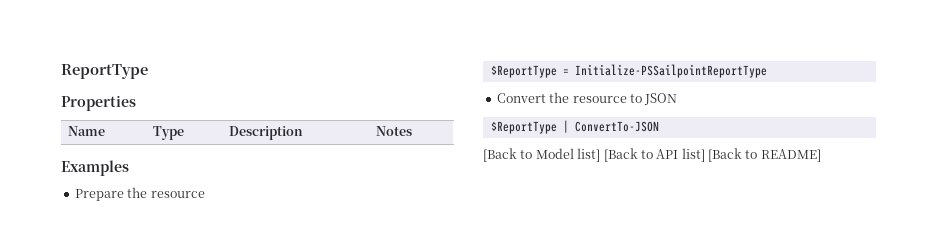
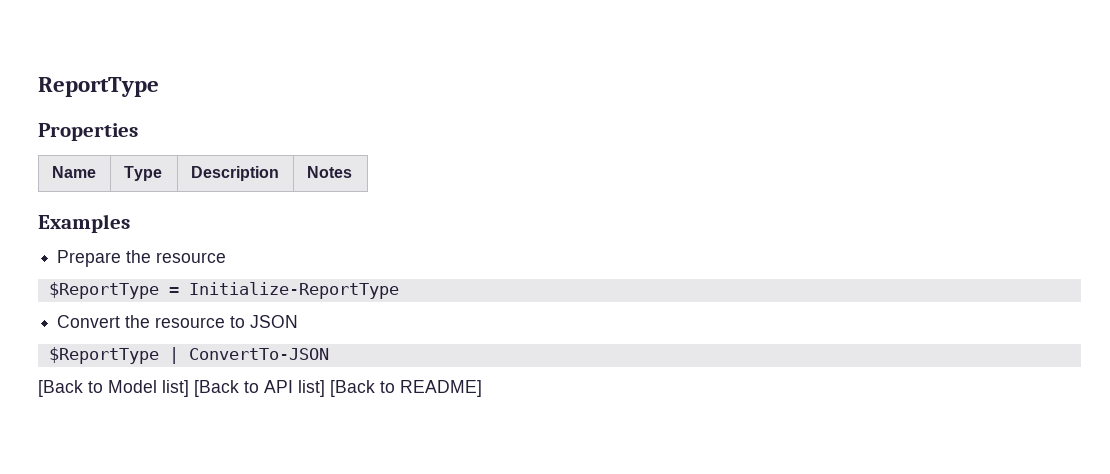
- $ReportType = Initialize-PSSailpointReportType
+ $ReportType = Initialize-ReportType

